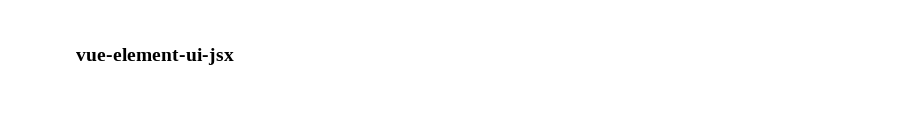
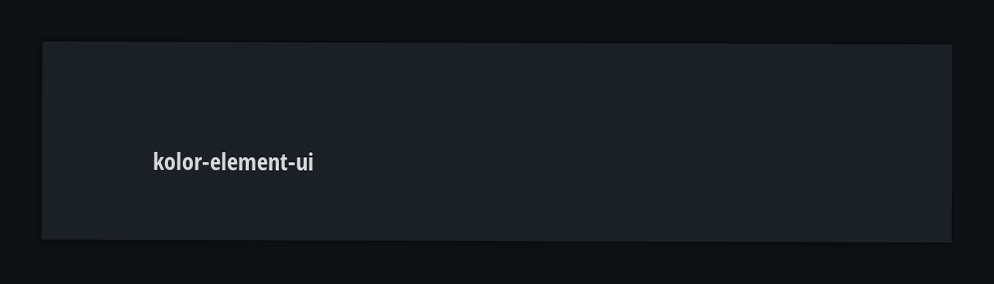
- vue-element-ui-jsx
+ kolor-element-ui

